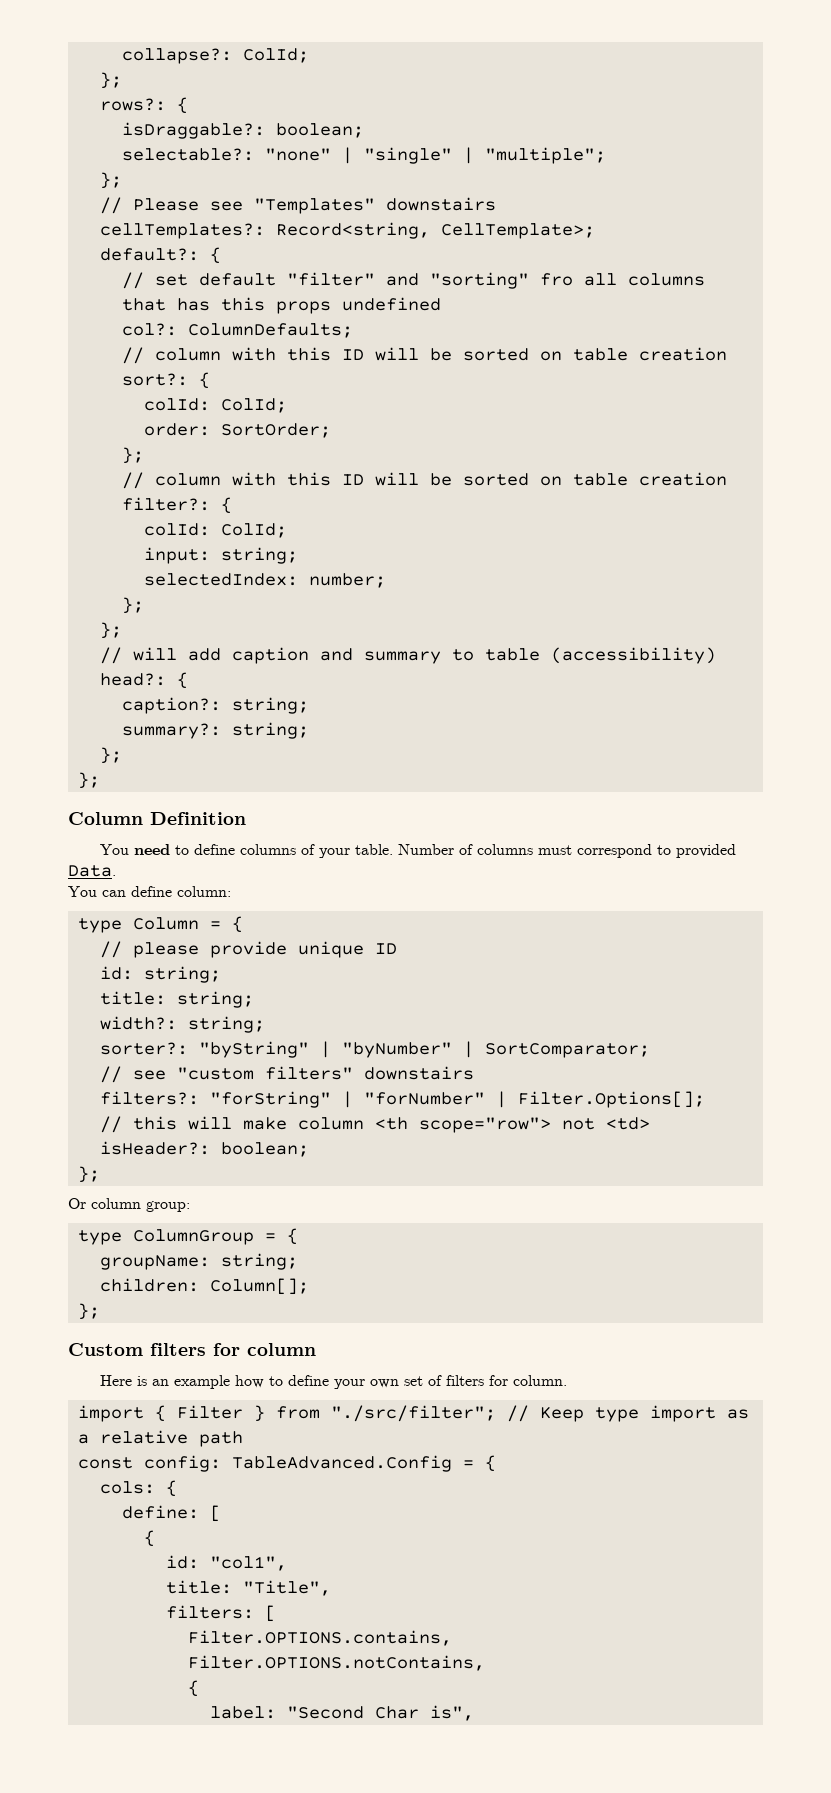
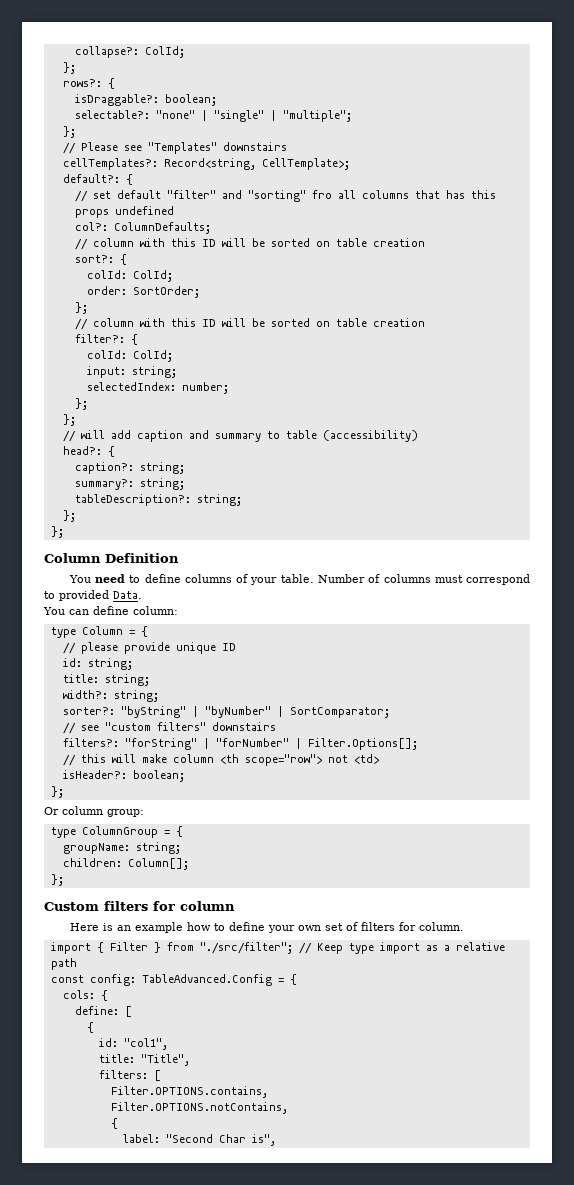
+ tableDescription?: string;

